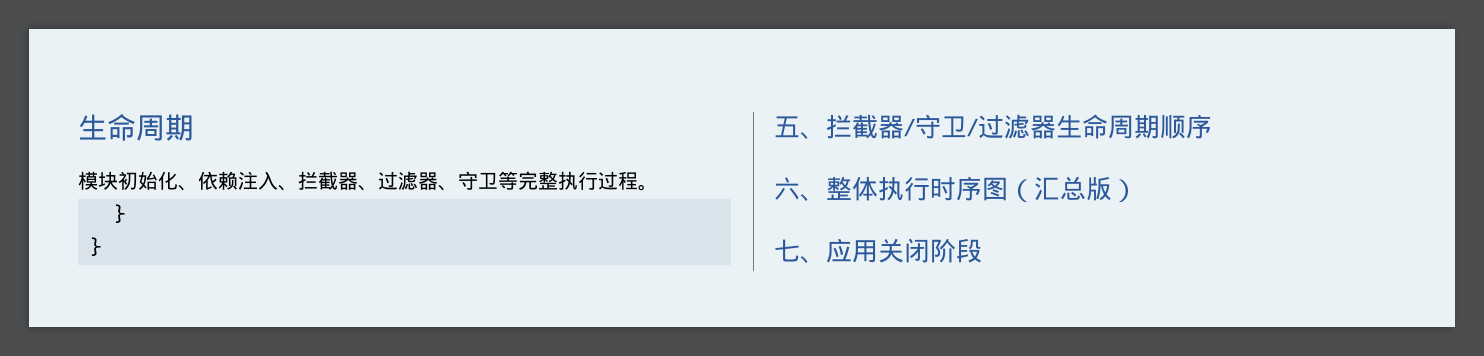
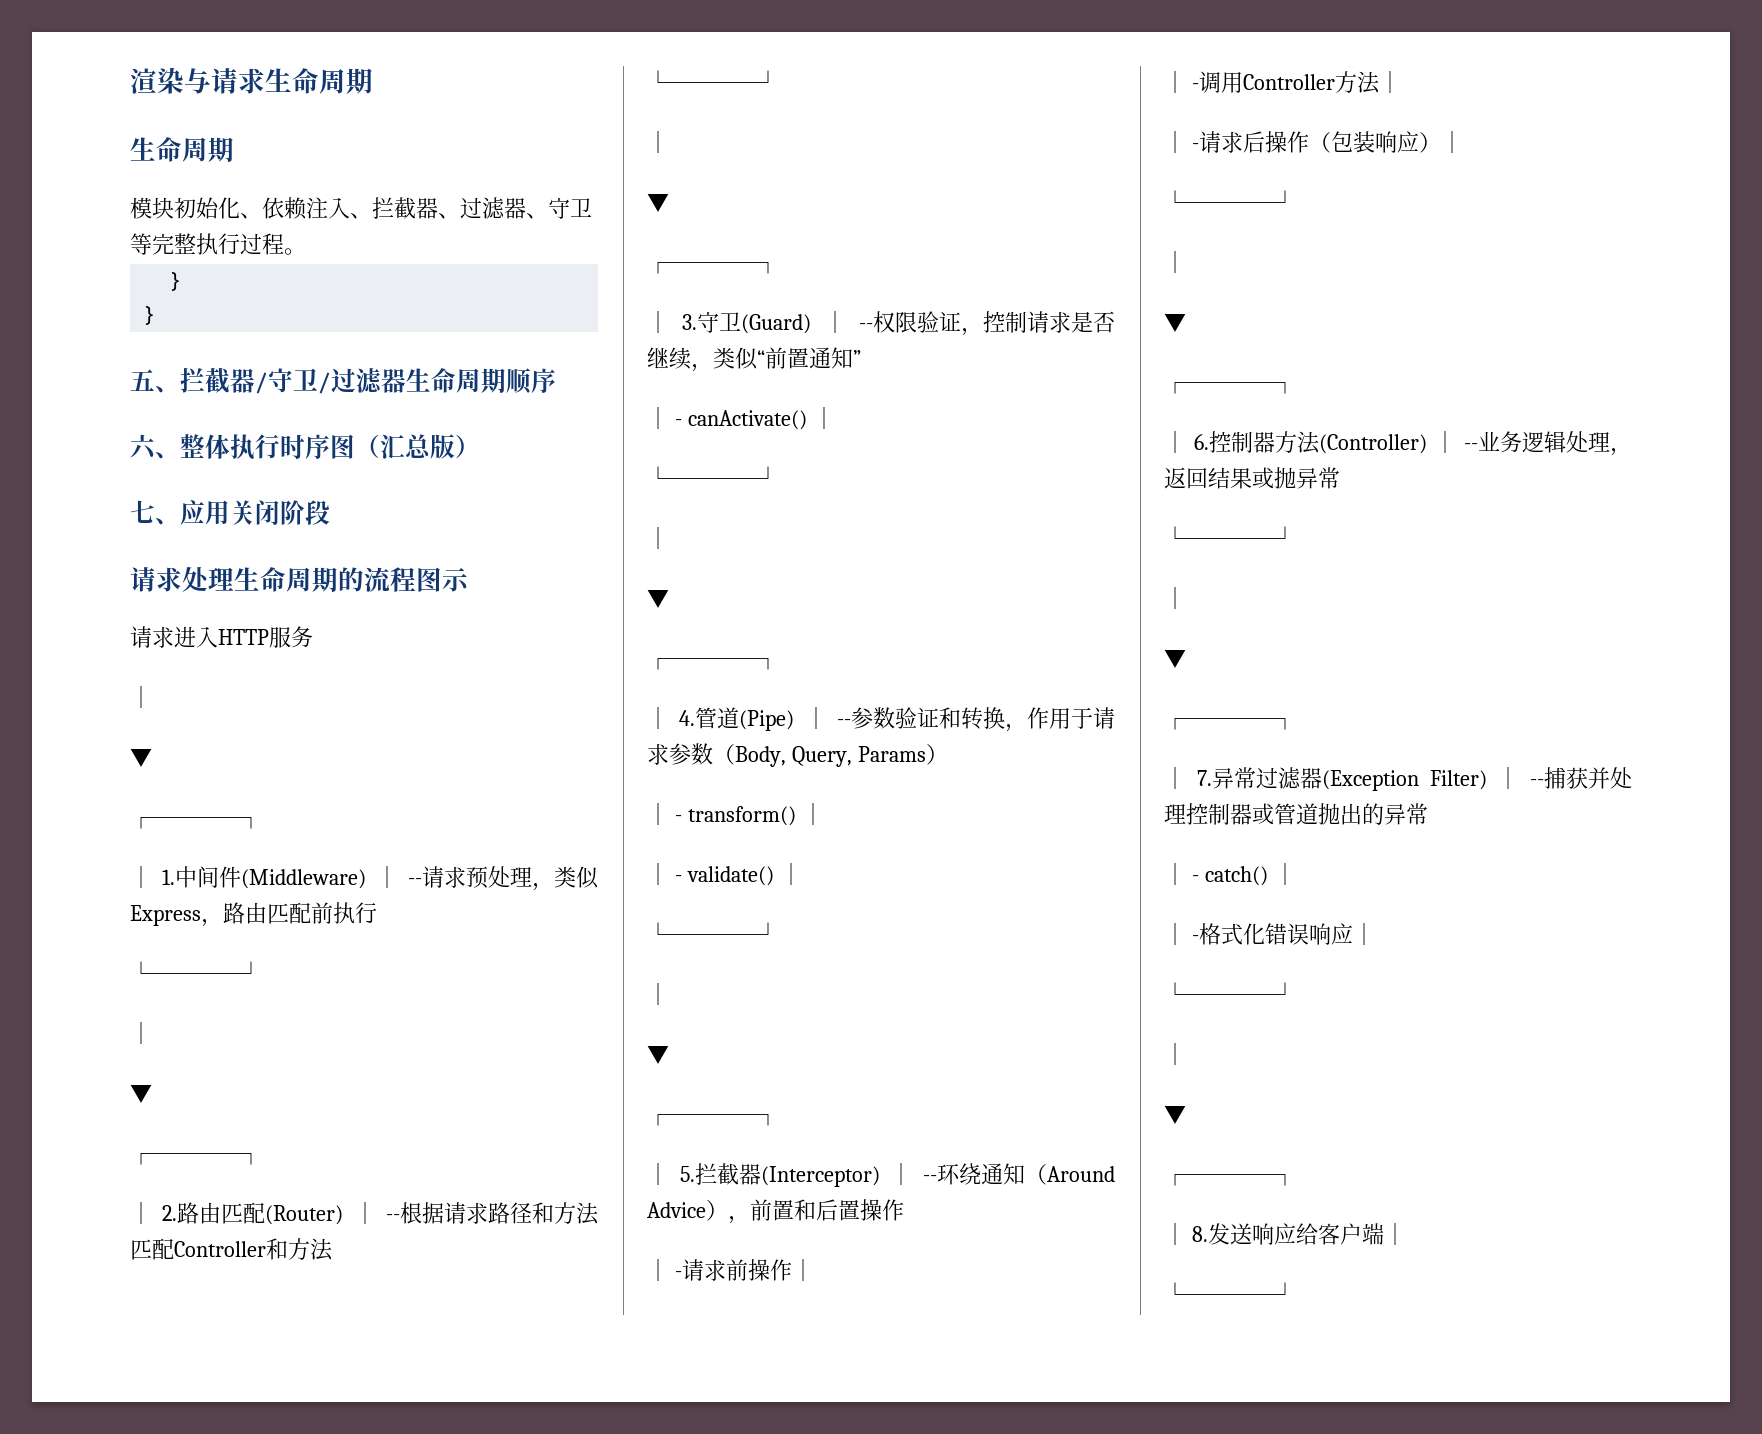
+ 渲染与请求生命周期
+ 请求处理生命周期的流程图示
+ 请求进入HTTP服务
+ │
+ ▼
+ ┌────┐
+ │ 1.中间件(Middleware) │ --请求预处理，类似Express，路由匹配前执行
+ └────┘
+ │
+ ▼
+ ┌────┐
+ │ 2.路由匹配(Router) │ --根据请求路径和方法匹配Controller和方法
+ └────┘
+ │
+ ▼
+ ┌────┐
+ │ 3.守卫(Guard) │ --权限验证，控制请求是否继续，类似“前置通知”
+ │ - canActivate() │
+ └────┘
+ │
+ ▼
+ ┌────┐
+ │ 4.管道(Pipe) │ --参数验证和转换，作用于请求参数（Body, Query, Params）
+ │ - transform() │
+ │ - validate() │
+ └────┘
+ │
+ ▼
+ ┌────┐
+ │ 5.拦截器(Interceptor) │ --环绕通知（Around Advice），前置和后置操作
+ │ -请求前操作│
+ │ -调用Controller方法│
+ │ -请求后操作（包装响应）│
+ └────┘
+ │
+ ▼
+ ┌────┐
+ │ 6.控制器方法(Controller) │ --业务逻辑处理，返回结果或抛异常
+ └────┘
+ │
+ ▼
+ ┌────┐
+ │ 7.异常过滤器(Exception Filter) │ --捕获并处理控制器或管道抛出的异常
+ │ - catch() │
+ │ -格式化错误响应│
+ └────┘
+ │
+ ▼
+ ┌────┐
+ │ 8.发送响应给客户端│
+ └────┘

